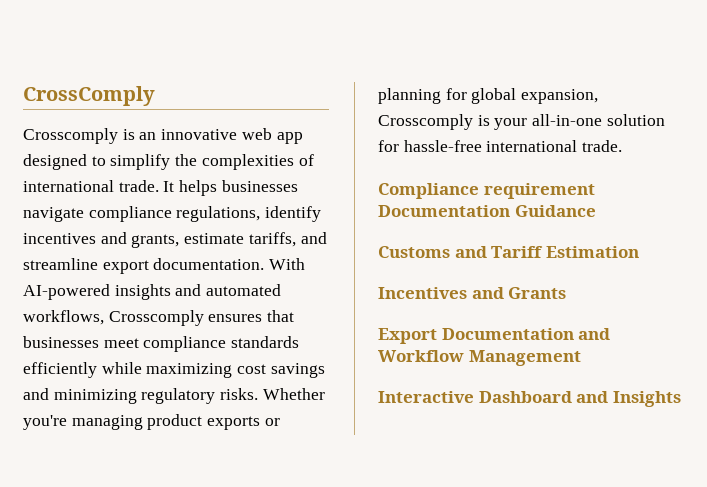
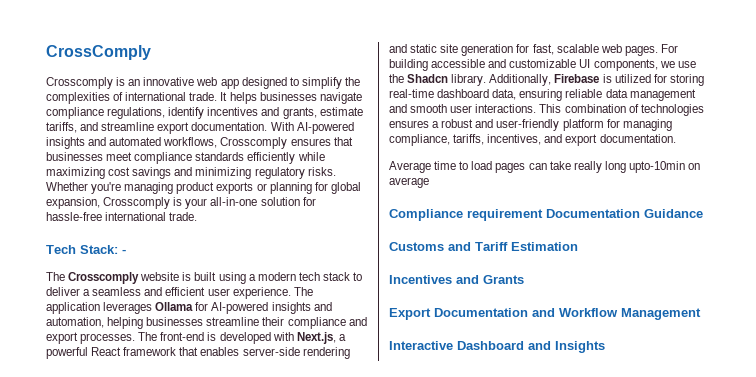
+ Tech Stack: -
+ The Crosscomply website is built using a modern tech stack to deliver a seamless and efficient user experience. The application leverages Ollama for AI-powered insights and automation, helping businesses streamline their compliance and export processes. The front-end is developed with Next.js, a powerful React framework that enables server-side rendering and static site generation for fast, scalable web pages. For building accessible and customizable UI components, we use the Shadcn library. Additionally, Firebase is utilized for storing real-time dashboard data, ensuring reliable data management and smooth user interactions. This combination of technologies ensures a robust and user-friendly platform for managing compliance, tariffs, incentives, and export documentation.
+ Average time to load pages can take really long upto-10min on average

